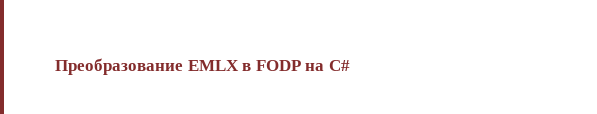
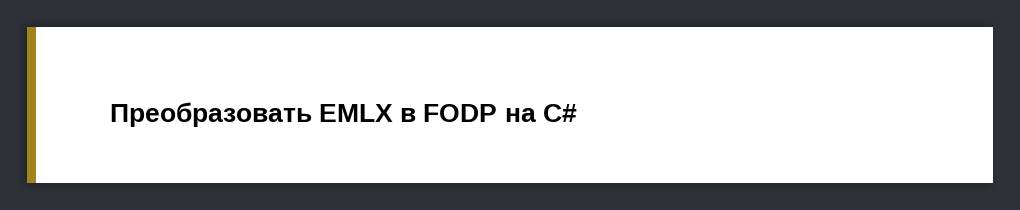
- Преобразование EMLX в FODP на C#
+ Преобразовать EMLX в FODP на C#

